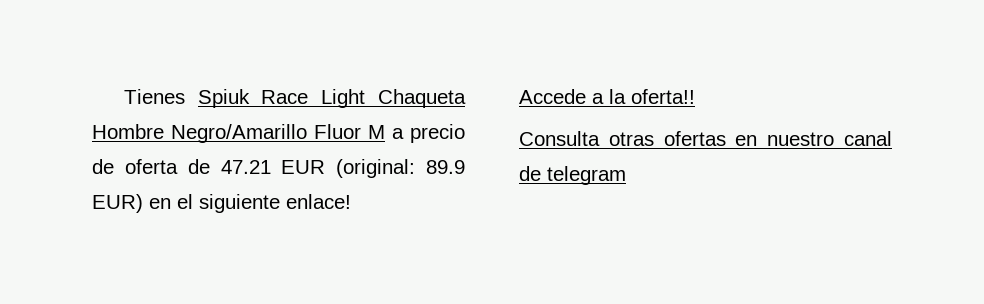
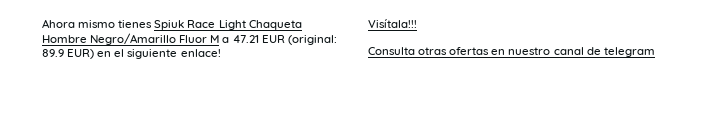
- Tienes Spiuk Race Light Chaqueta Hombre Negro/Amarillo Fluor M a precio de oferta de 47.21 EUR (original: 89.9 EUR) en el siguiente enlace!
+ Ahora mismo tienes Spiuk Race Light Chaqueta Hombre Negro/Amarillo Fluor M a 47.21 EUR (original: 89.9 EUR) en el siguiente enlace!
- Accede a la oferta!!
+ Visítala!!!

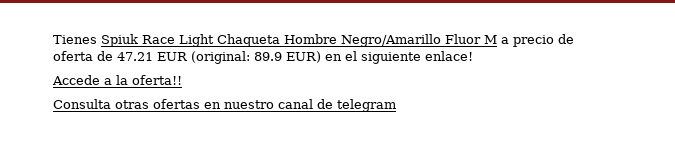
- Ahora mismo tienes Spiuk Race Light Chaqueta Hombre Negro/Amarillo Fluor M a 47.21 EUR (original: 89.9 EUR) en el siguiente enlace!
+ Tienes Spiuk Race Light Chaqueta Hombre Negro/Amarillo Fluor M a precio de oferta de 47.21 EUR (original: 89.9 EUR) en el siguiente enlace!
- Visítala!!!
+ Accede a la oferta!!

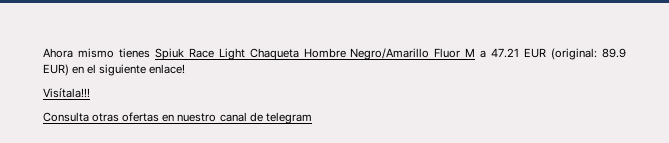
- Tienes Spiuk Race Light Chaqueta Hombre Negro/Amarillo Fluor M a precio de oferta de 47.21 EUR (original: 89.9 EUR) en el siguiente enlace!
+ Ahora mismo tienes Spiuk Race Light Chaqueta Hombre Negro/Amarillo Fluor M a 47.21 EUR (original: 89.9 EUR) en el siguiente enlace!
- Accede a la oferta!!
+ Visítala!!!

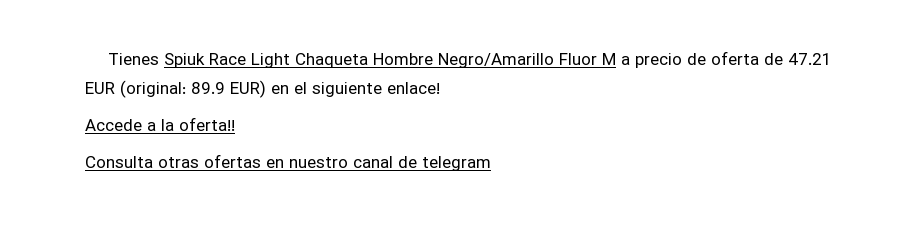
- Ahora mismo tienes Spiuk Race Light Chaqueta Hombre Negro/Amarillo Fluor M a 47.21 EUR (original: 89.9 EUR) en el siguiente enlace!
+ Tienes Spiuk Race Light Chaqueta Hombre Negro/Amarillo Fluor M a precio de oferta de 47.21 EUR (original: 89.9 EUR) en el siguiente enlace!
- Visítala!!!
+ Accede a la oferta!!

